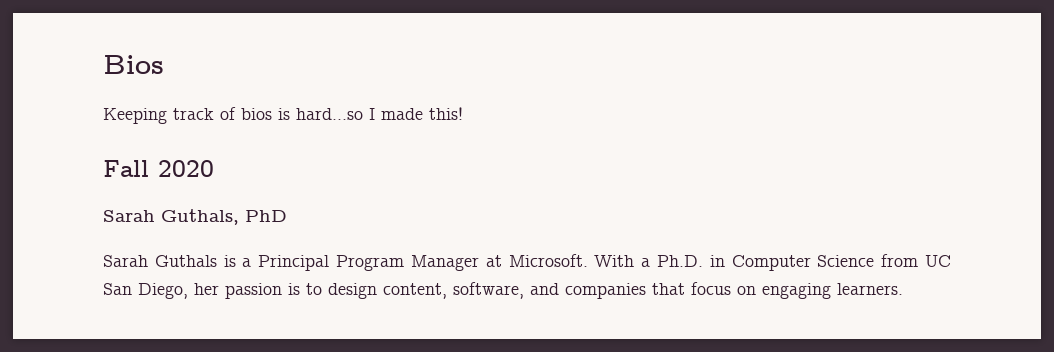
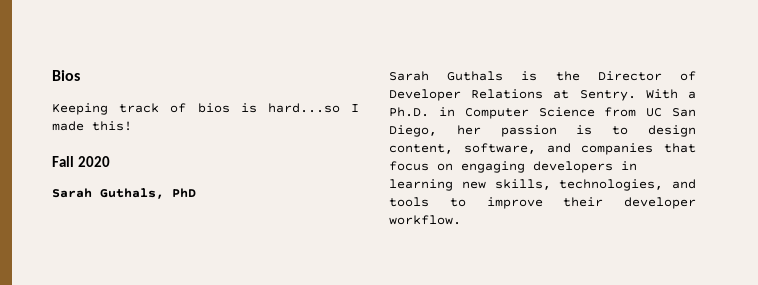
- Sarah Guthals is a Principal Program Manager at Microsoft.
+ Sarah Guthals is the Director of Developer Relations at Sentry.
- With a Ph.D. in Computer Science from UC San Diego, her passion is to design content, software, and companies that focus on engaging learners.
+ With a Ph.D. in Computer Science from UC San Diego, her passion is to design content, software, and companies that focus on engaging developers in learning new skills, technologies, and tools to improve their developer workflow.

